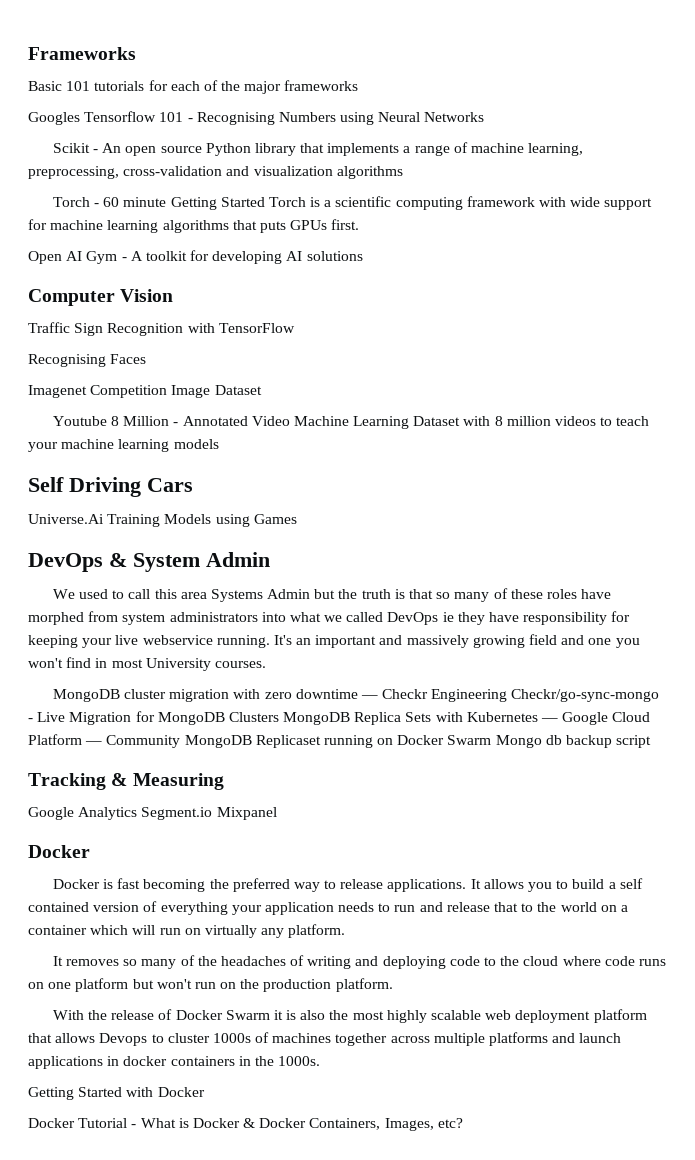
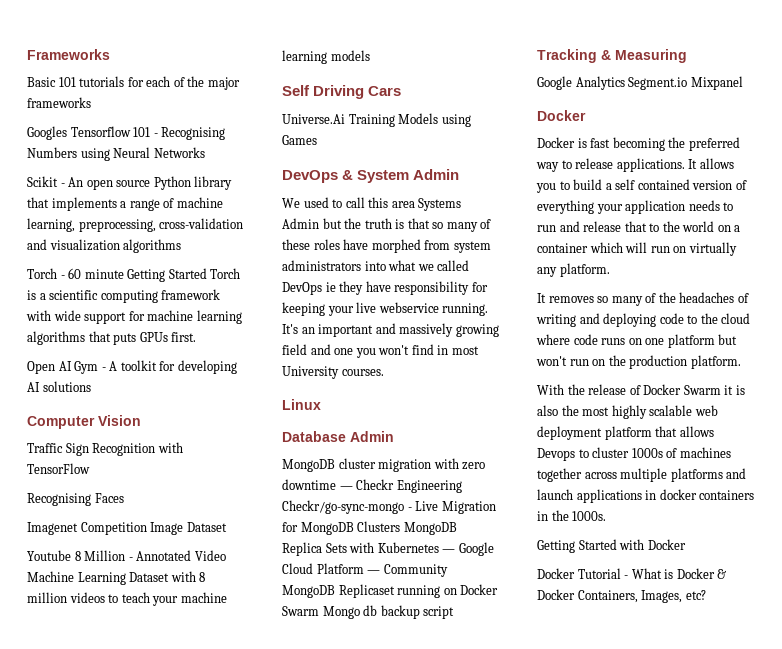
+ Linux
+ Database Admin

